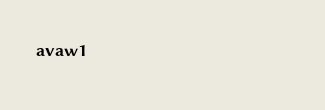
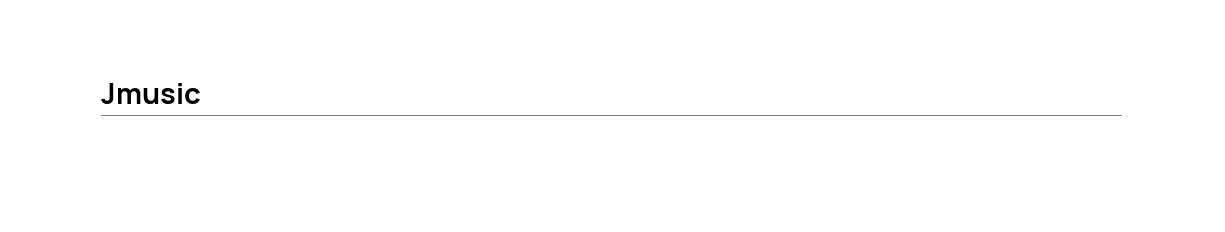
- avaw1
+ Jmusic

